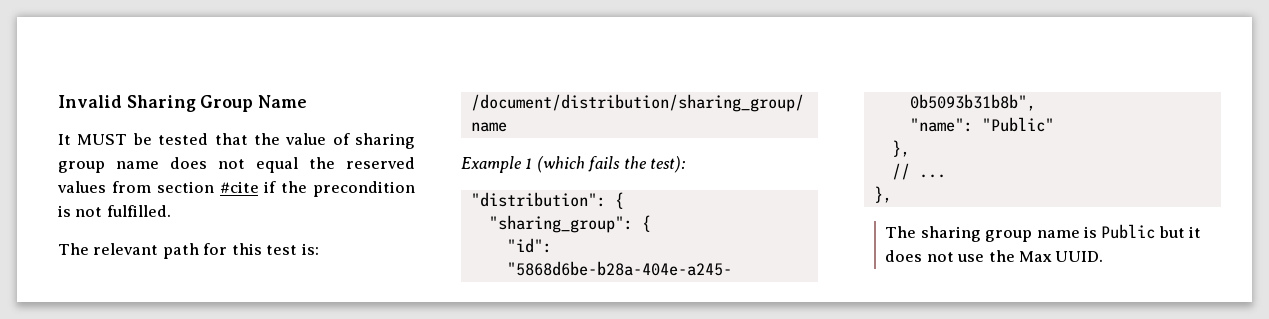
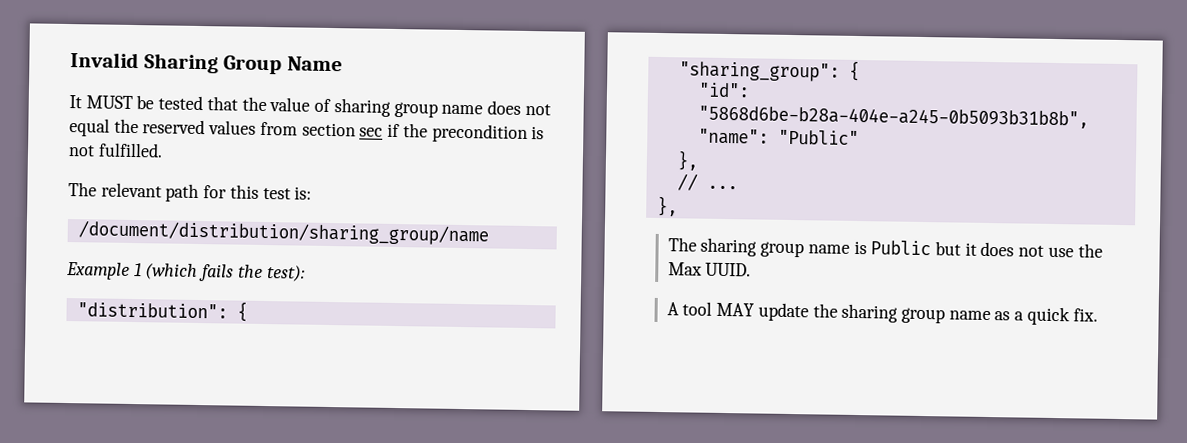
- It MUST be tested that the value of sharing group name does not equal the reserved values from section #cite if the precondition is not fulfilled.
+ It MUST be tested that the value of sharing group name does not equal the reserved values from section sec if the precondition is not fulfilled.
+ A tool MAY update the sharing group name as a quick fix.

